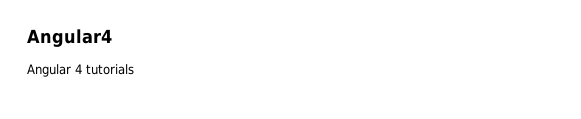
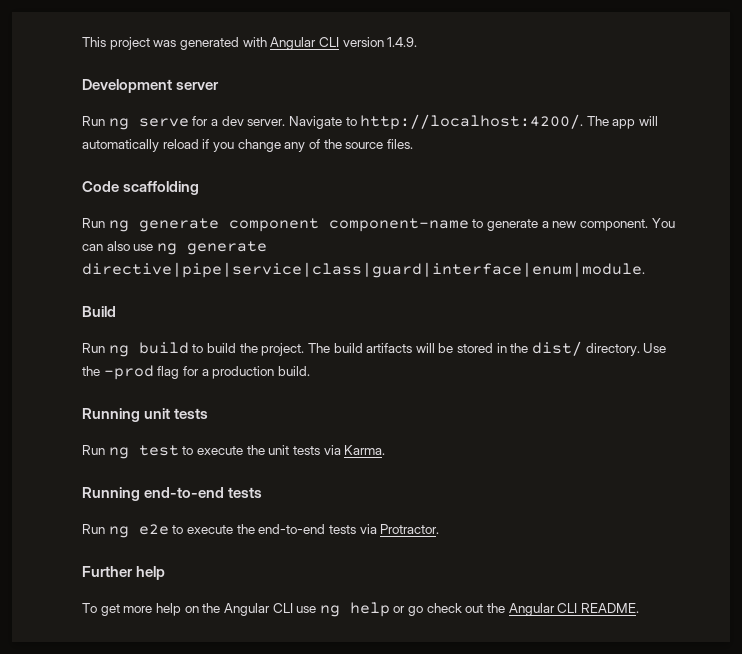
- Angular4
- Angular 4 tutorials
+ This project was generated with Angular CLI version 1.4.9.
+ Development server
+ Run ng serve for a dev server. Navigate to http://localhost:4200/. The app will automatically reload if you change any of the source files.
+ Code scaffolding
+ Run ng generate component component-name to generate a new component. You can also use ng generate directive|pipe|service|class|guard|interface|enum|module.
+ Build
+ Run ng build to build the project. The build artifacts will be stored in the dist/ directory. Use the -prod flag for a production build.
+ Running unit tests
+ Run ng test to execute the unit tests via Karma.
+ Running end-to-end tests
+ Run ng e2e to execute the end-to-end tests via Protractor.
+ Further help
+ To get more help on the Angular CLI use ng help or go check out the Angular CLI README.

